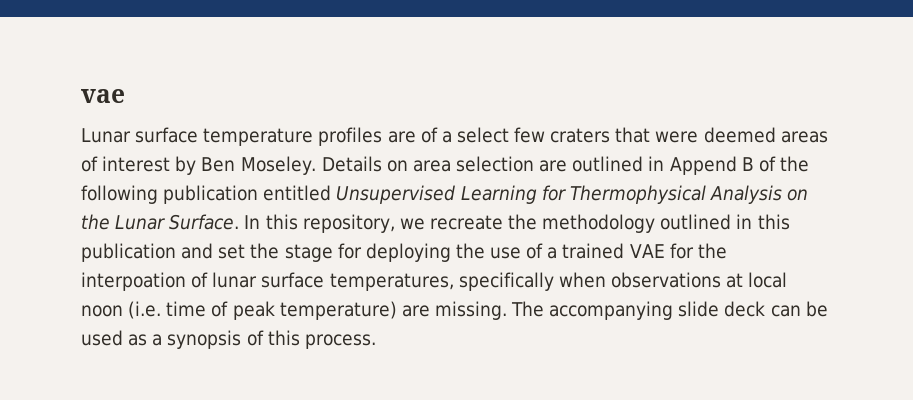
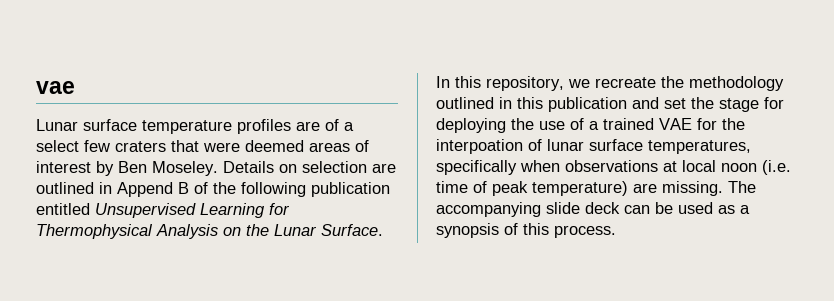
- Details on area selection are outlined in Append B of the following publication entitled Unsupervised Learning for Thermophysical Analysis on the Lunar Surface.
+ Details on selection are outlined in Append B of the following publication entitled Unsupervised Learning for Thermophysical Analysis on the Lunar Surface.

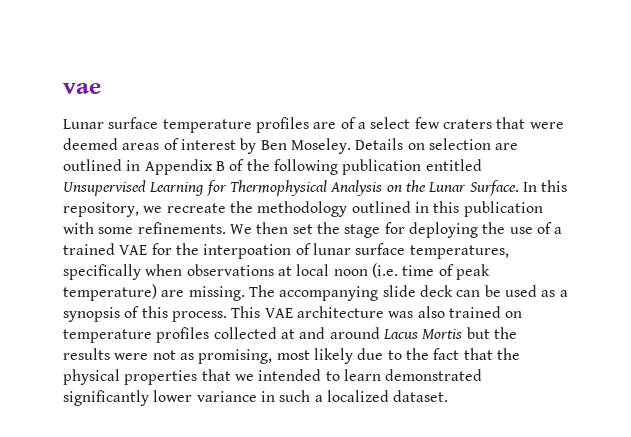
- Details on selection are outlined in Append B of the following publication entitled Unsupervised Learning for Thermophysical Analysis on the Lunar Surface.
+ Details on selection are outlined in Appendix B of the following publication entitled Unsupervised Learning for Thermophysical Analysis on the Lunar Surface.
- In this repository, we recreate the methodology outlined in this publication and set the stage for deploying the use of a trained VAE for the interpoation of lunar surface temperatures, specifically when observations at local noon (i.e. time of peak temperature) are missing.
+ In this repository, we recreate the methodology outlined in this publication with some refinements. We then set the stage for deploying the use of a trained VAE for the interpoation of lunar surface temperatures, specifically when observations at local noon (i.e. time of peak temperature) are missing.
+ This VAE architecture was also trained on temperature profiles collected at and around Lacus Mortis but the results were not as promising, most likely due to the fact that the physical properties that we intended to learn demonstrated significantly lower variance in such a localized dataset.

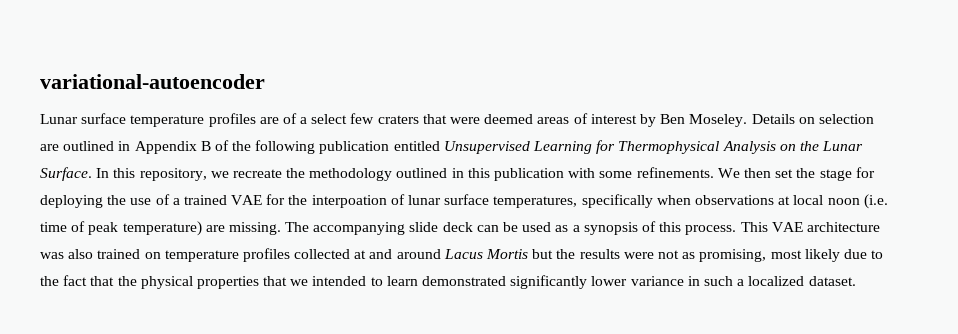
- vae
+ variational-autoencoder

